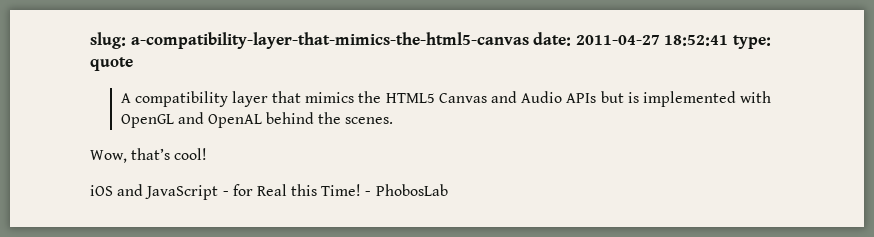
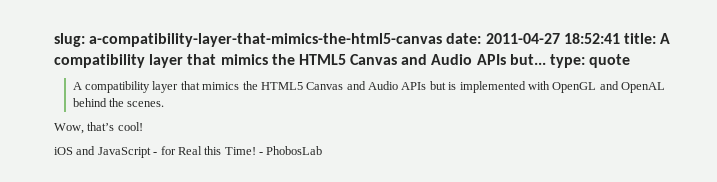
- slug: a-compatibility-layer-that-mimics-the-html5-canvas date: 2011-04-27 18:52:41 type: quote
+ slug: a-compatibility-layer-that-mimics-the-html5-canvas date: 2011-04-27 18:52:41 title: A compatibility layer that mimics the HTML5 Canvas and Audio APIs but... type: quote

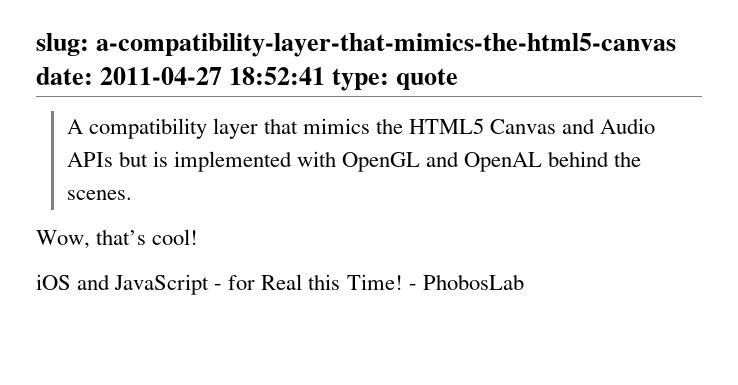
- slug: a-compatibility-layer-that-mimics-the-html5-canvas date: 2011-04-27 18:52:41 title: A compatibility layer that mimics the HTML5 Canvas and Audio APIs but... type: quote
+ slug: a-compatibility-layer-that-mimics-the-html5-canvas date: 2011-04-27 18:52:41 type: quote

